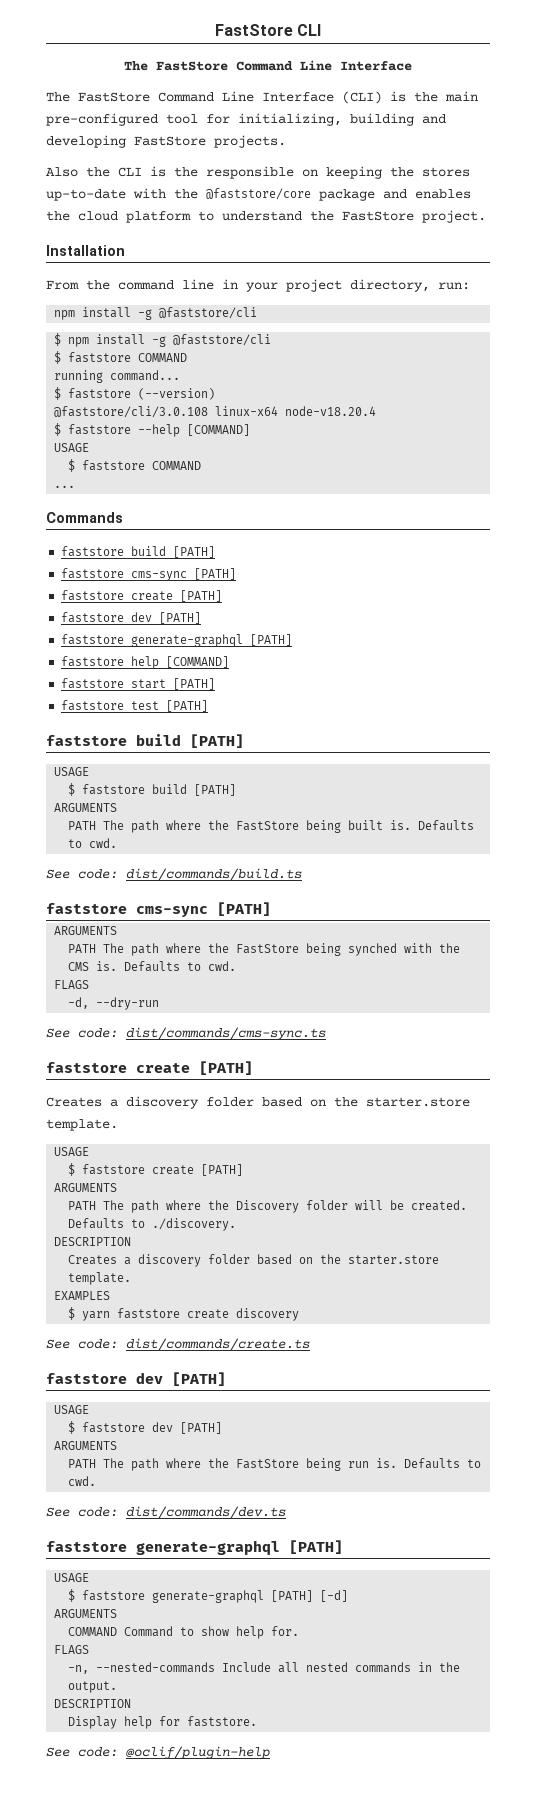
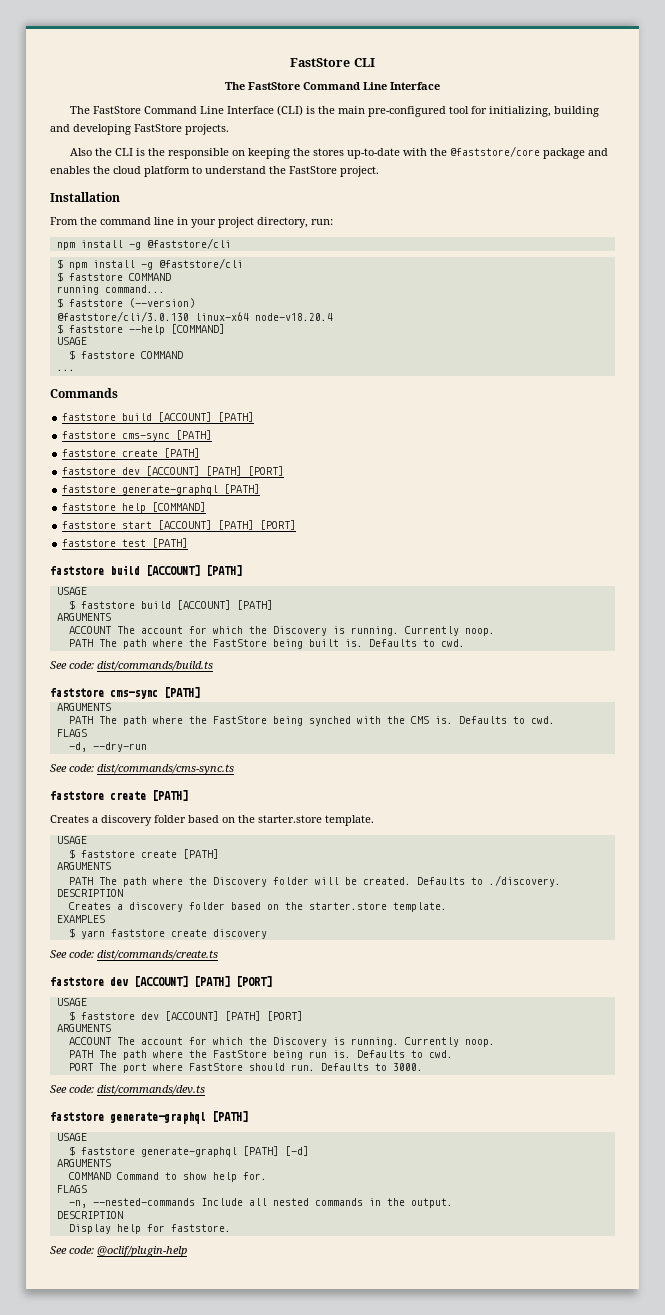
- @faststore/cli/3.0.108 linux-x64 node-v18.20.4
+ @faststore/cli/3.0.130 linux-x64 node-v18.20.4
  Commands
- faststore build [PATH]
+ faststore build [ACCOUNT] [PATH]
  faststore cms-sync [PATH]
  faststore create [PATH]
- faststore dev [PATH]
+ faststore dev [ACCOUNT] [PATH] [PORT]
- faststore start [PATH]
+ faststore start [ACCOUNT] [PATH] [PORT]
  faststore test [PATH]
- faststore build [PATH]
+ faststore build [ACCOUNT] [PATH]
- $ faststore build [PATH]
+ $ faststore build [ACCOUNT] [PATH]
  ARGUMENTS
+ ACCOUNT The account for which the Discovery is running. Currently noop.
  See code: dist/commands/create.ts
- faststore dev [PATH]
+ faststore dev [ACCOUNT] [PATH] [PORT]
- $ faststore dev [PATH]
+ $ faststore dev [ACCOUNT] [PATH] [PORT]
  ARGUMENTS
+ ACCOUNT The account for which the Discovery is running. Currently noop.
+ PORT The port where FastStore should run. Defaults to 3000.

